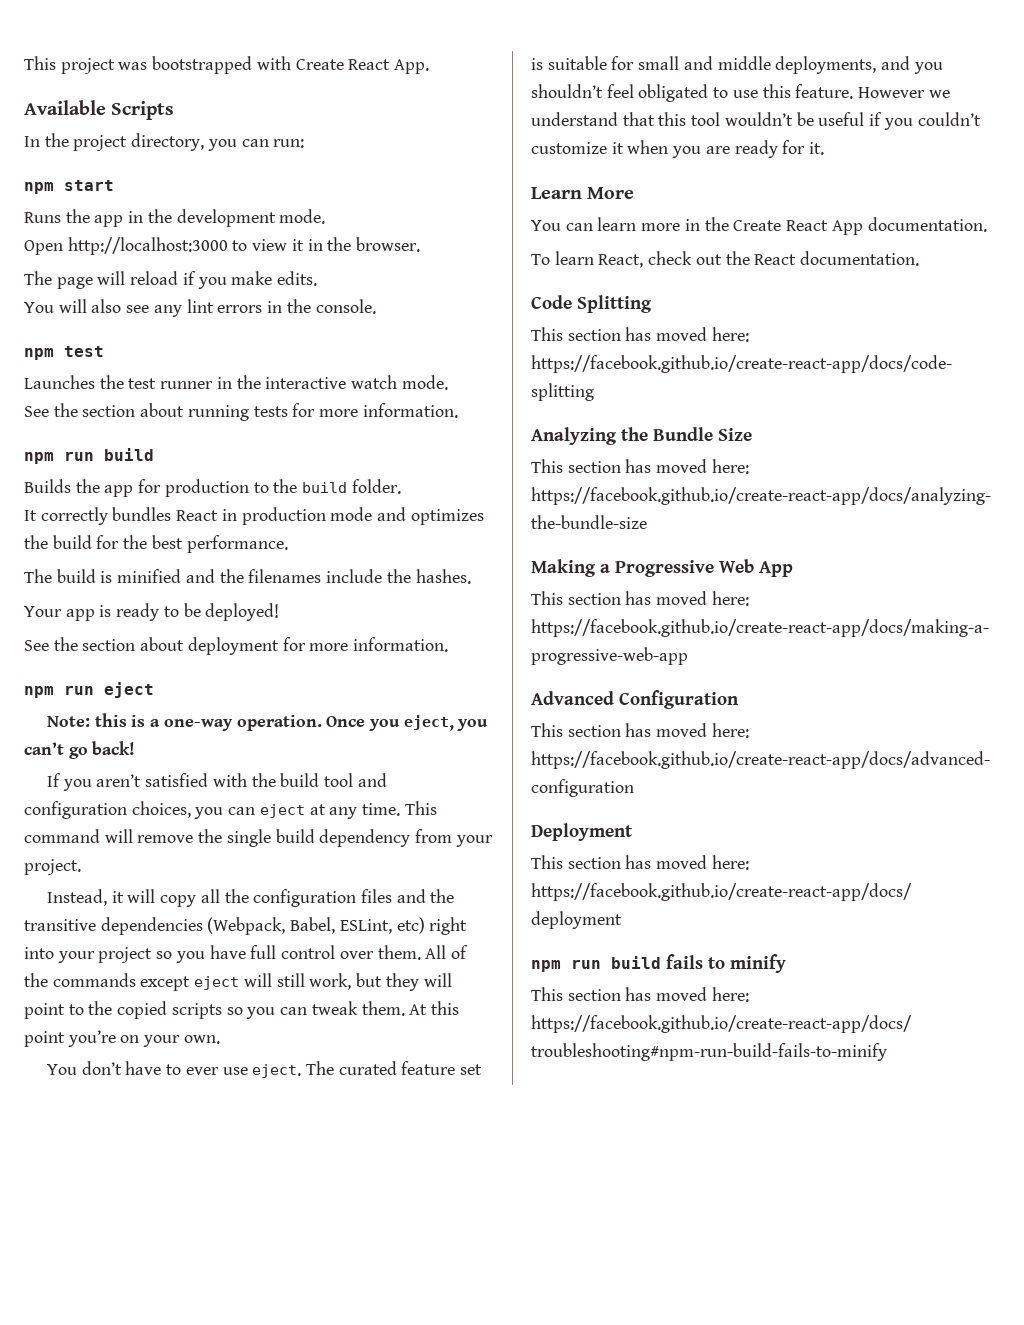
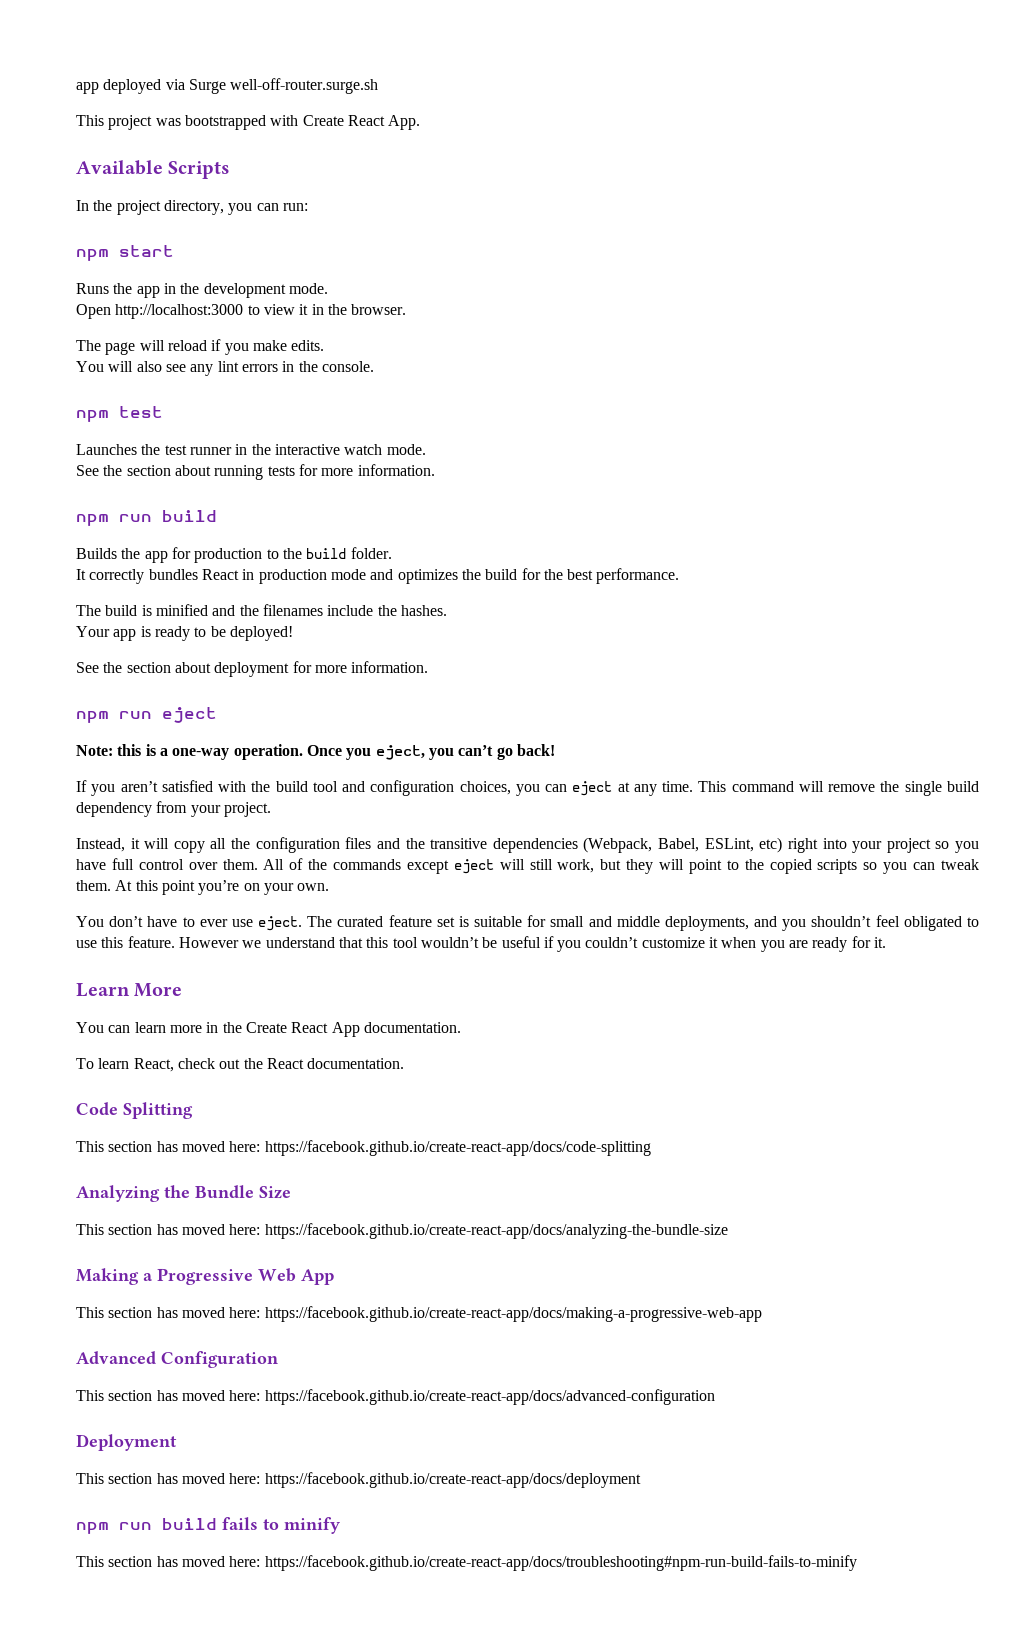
+ app deployed via Surge well-off-router.surge.sh

